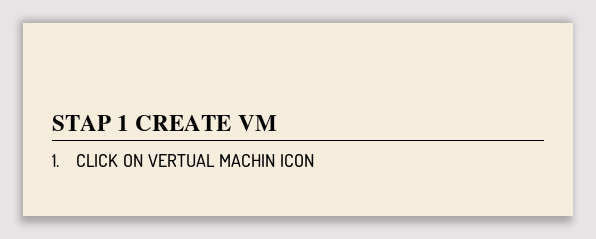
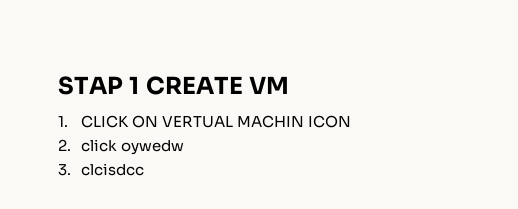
+ 2. click oywedw
+ 3. clcisdcc

